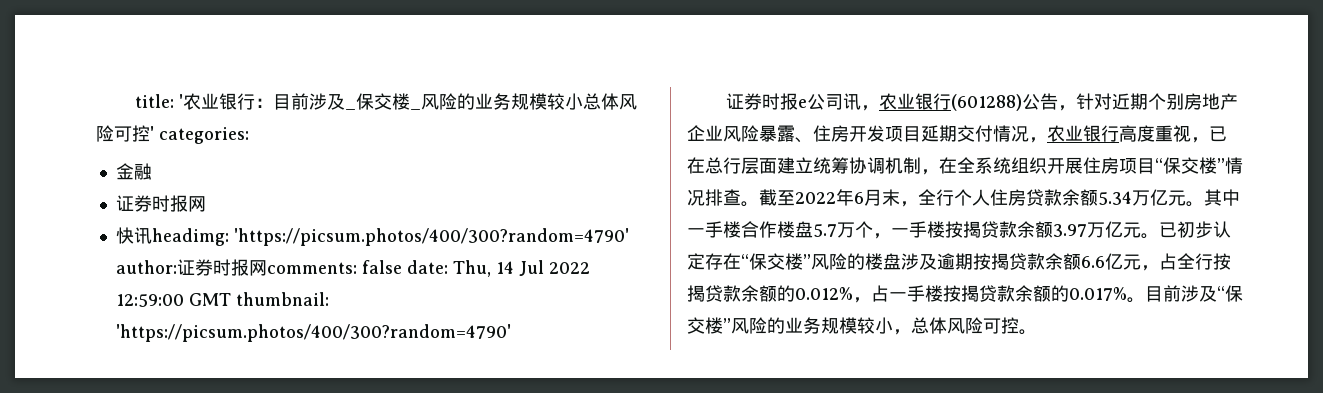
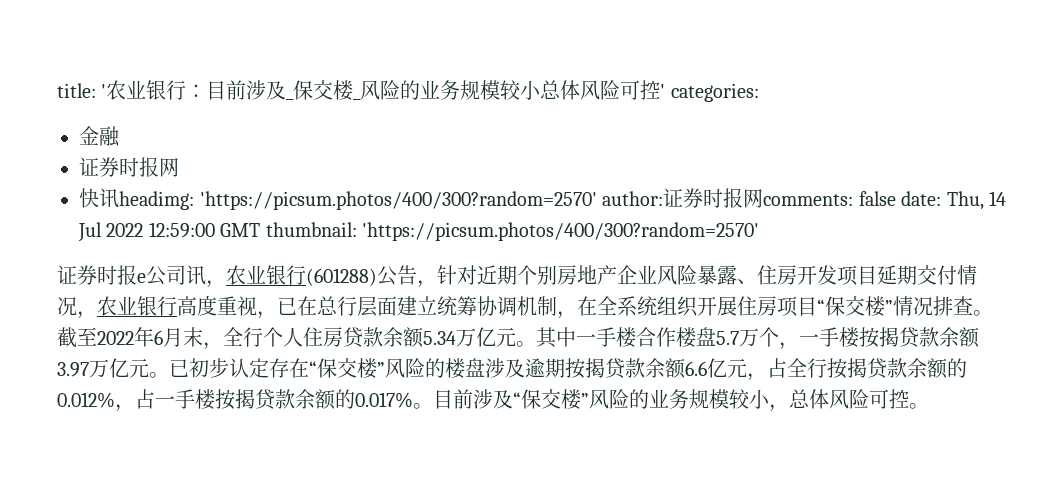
- 快讯headimg: 'https://picsum.photos/400/300?random=4790' author:证券时报网comments: false date: Thu, 14 Jul 2022 12:59:00 GMT thumbnail: 'https://picsum.photos/400/300?random=4790'
+ 快讯headimg: 'https://picsum.photos/400/300?random=2570' author:证券时报网comments: false date: Thu, 14 Jul 2022 12:59:00 GMT thumbnail: 'https://picsum.photos/400/300?random=2570'

